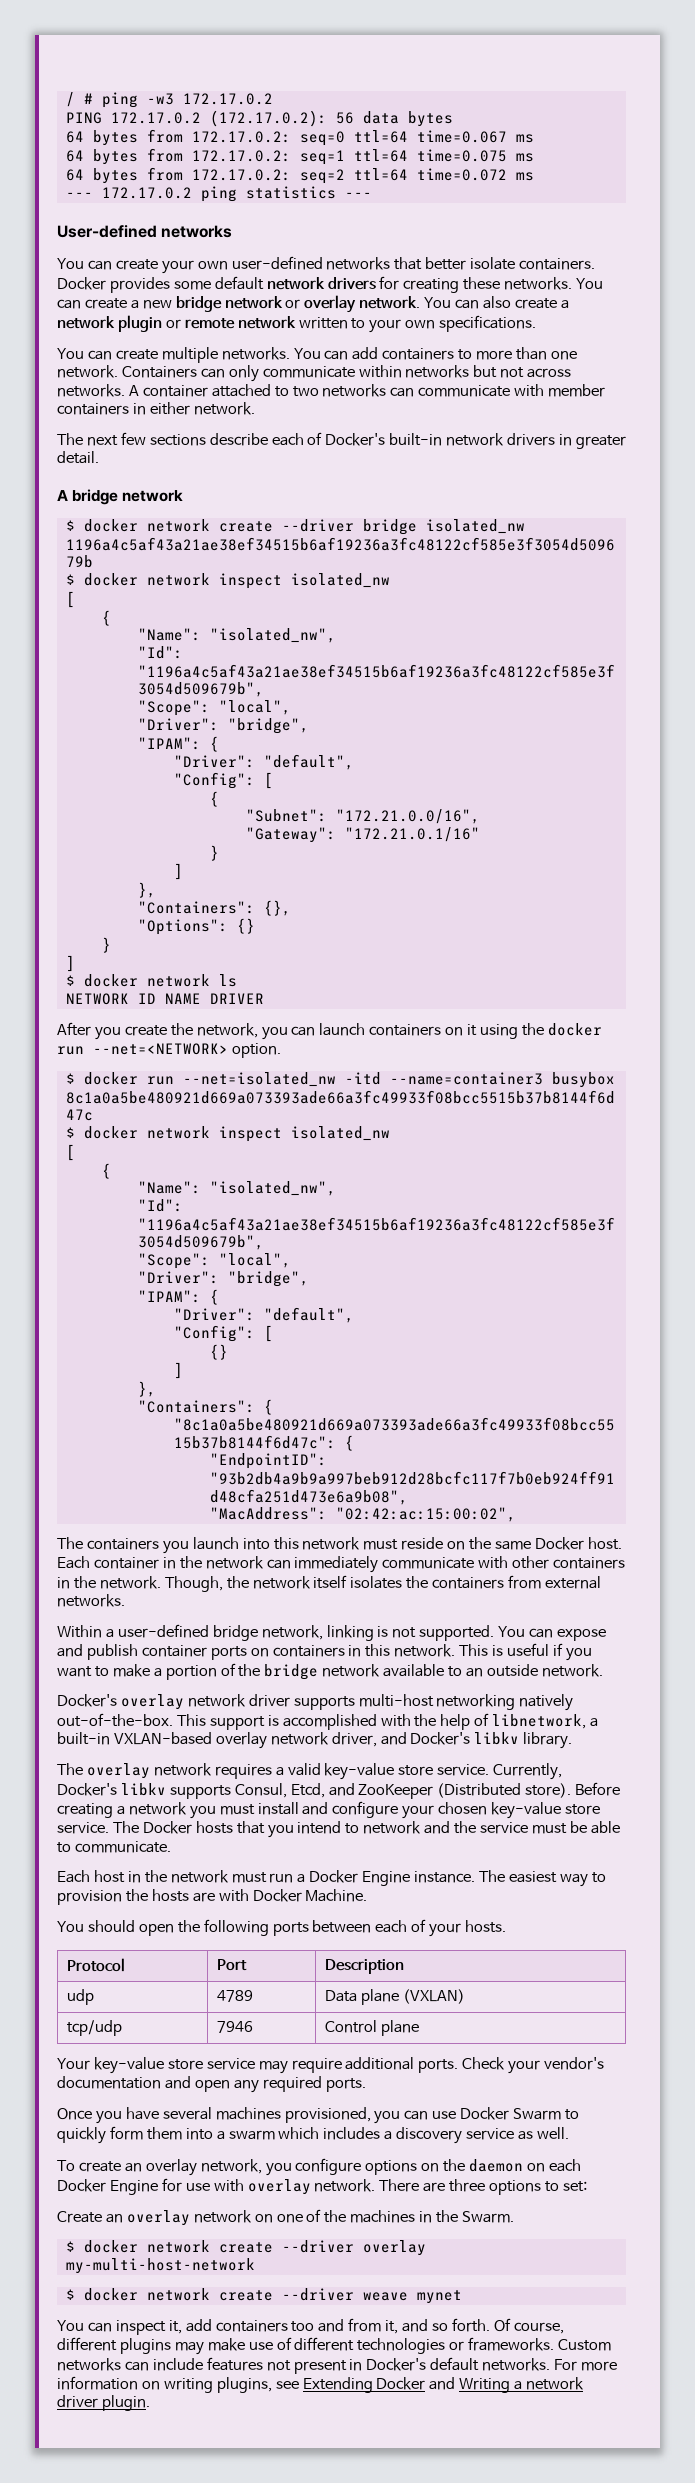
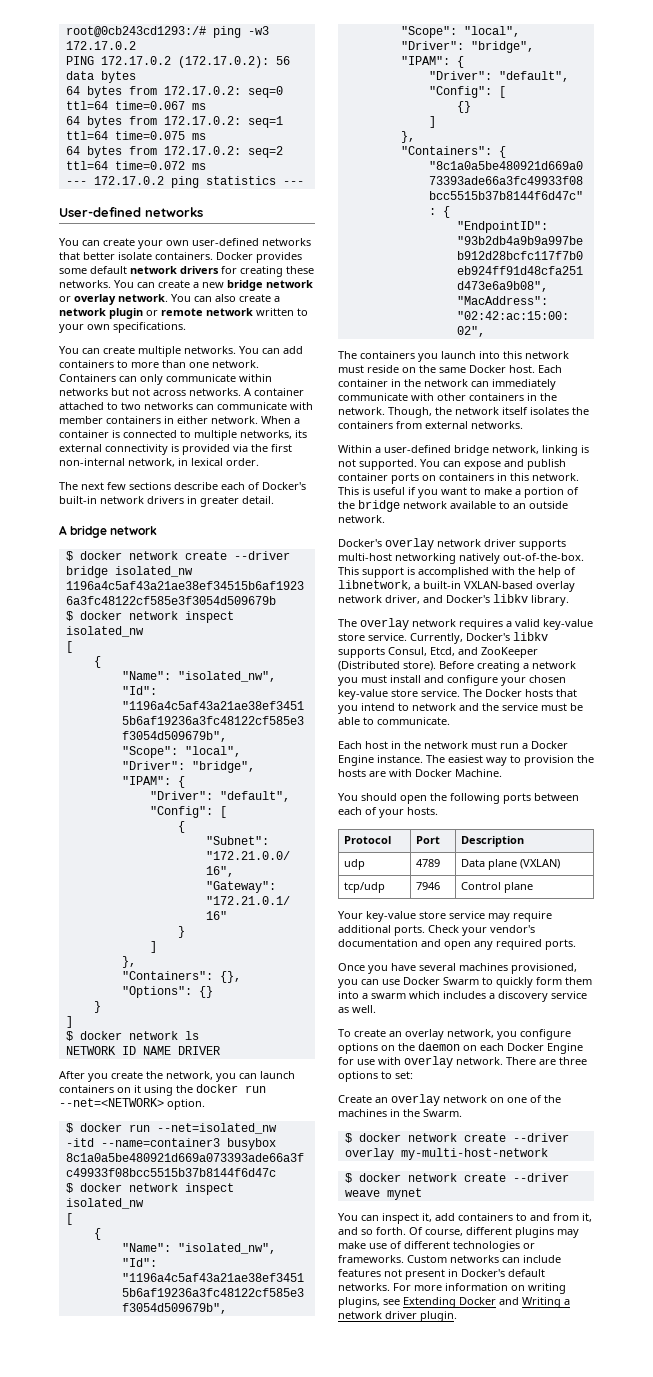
- / # ping -w3 172.17.0.2
+ root@0cb243cd1293:/# ping -w3 172.17.0.2
+ When a container is connected to multiple networks, its external connectivity is provided via the first non-internal network, in lexical order.
- You can inspect it, add containers too and from it, and so forth.
+ You can inspect it, add containers to and from it, and so forth.

